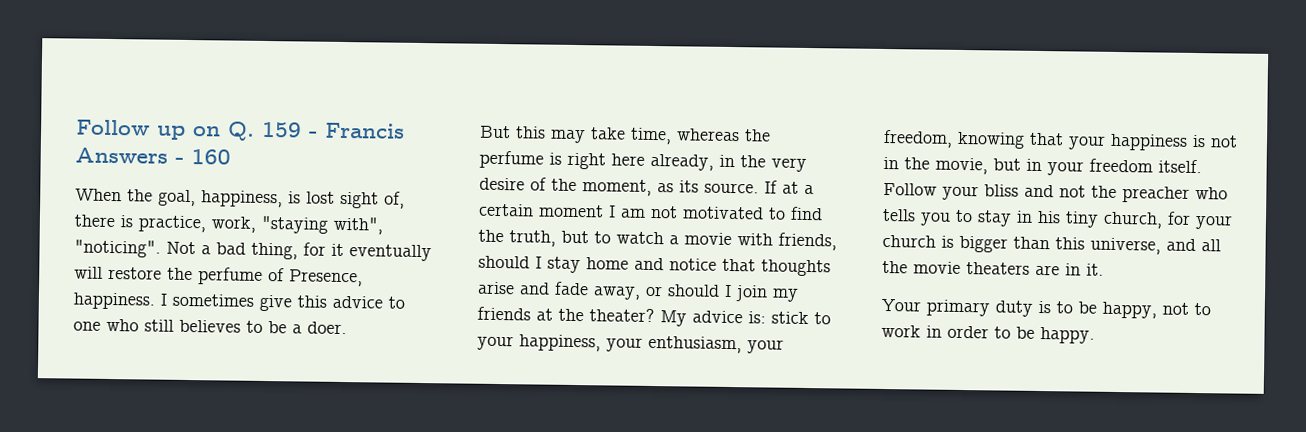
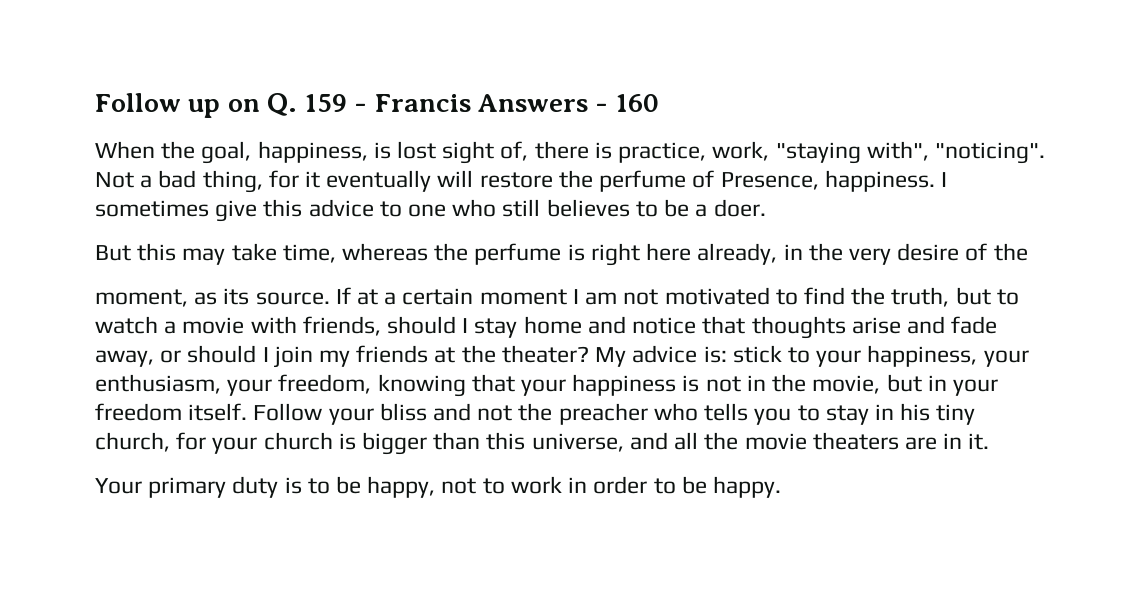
- But this may take time, whereas the perfume is right here already, in the very desire of the moment, as its source.
+ But this may take time, whereas the perfume is right here already, in the very desire of the
+ moment, as its source.

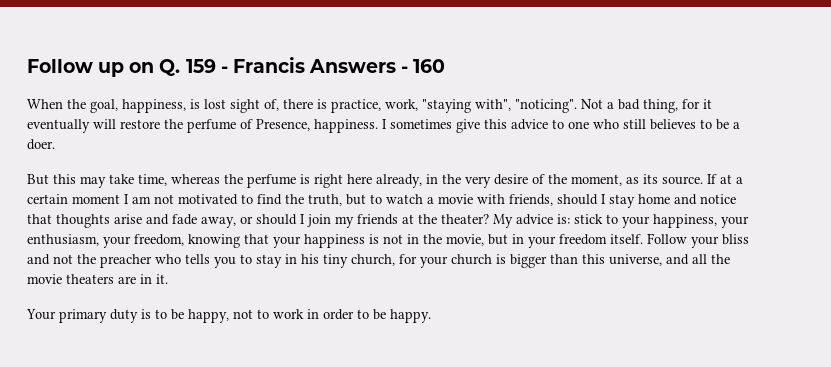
- But this may take time, whereas the perfume is right here already, in the very desire of the
- moment, as its source.
+ But this may take time, whereas the perfume is right here already, in the very desire of the moment, as its source.

